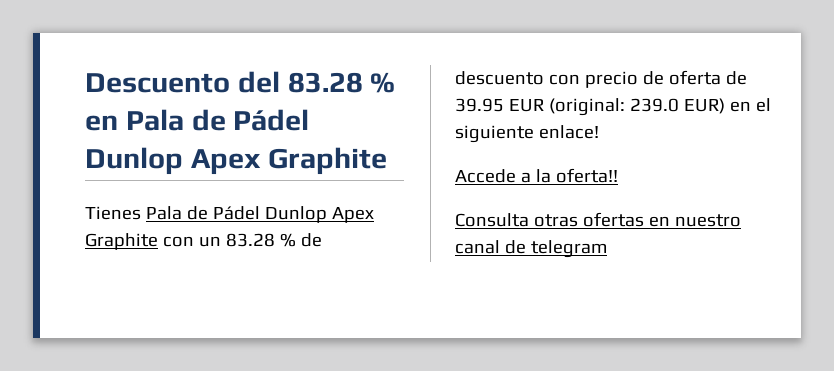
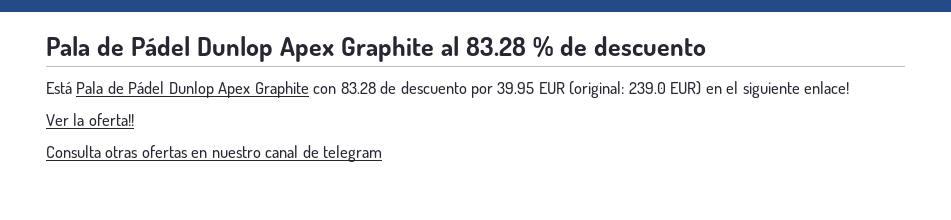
- Descuento del 83.28 % en Pala de Pádel Dunlop Apex Graphite
- Tienes Pala de Pádel Dunlop Apex Graphite con un 83.28 % de descuento con precio de oferta de 39.95 EUR (original: 239.0 EUR) en el siguiente enlace!
+ Pala de Pádel Dunlop Apex Graphite al 83.28 % de descuento
+ Está Pala de Pádel Dunlop Apex Graphite con 83.28 de descuento por 39.95 EUR (original: 239.0 EUR) en el siguiente enlace!
- Accede a la oferta!!
+ Ver la oferta!!

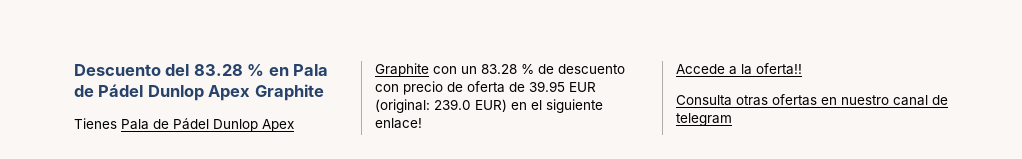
- Pala de Pádel Dunlop Apex Graphite al 83.28 % de descuento
- Está Pala de Pádel Dunlop Apex Graphite con 83.28 de descuento por 39.95 EUR (original: 239.0 EUR) en el siguiente enlace!
+ Descuento del 83.28 % en Pala de Pádel Dunlop Apex Graphite
+ Tienes Pala de Pádel Dunlop Apex Graphite con un 83.28 % de descuento con precio de oferta de 39.95 EUR (original: 239.0 EUR) en el siguiente enlace!
- Ver la oferta!!
+ Accede a la oferta!!

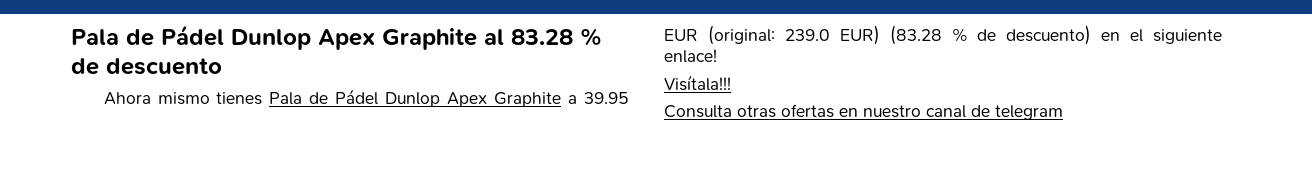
- Descuento del 83.28 % en Pala de Pádel Dunlop Apex Graphite
- Tienes Pala de Pádel Dunlop Apex Graphite con un 83.28 % de descuento con precio de oferta de 39.95 EUR (original: 239.0 EUR) en el siguiente enlace!
+ Pala de Pádel Dunlop Apex Graphite al 83.28 % de descuento
+ Ahora mismo tienes Pala de Pádel Dunlop Apex Graphite a 39.95 EUR (original: 239.0 EUR) (83.28 % de descuento) en el siguiente enlace!
- Accede a la oferta!!
+ Visítala!!!

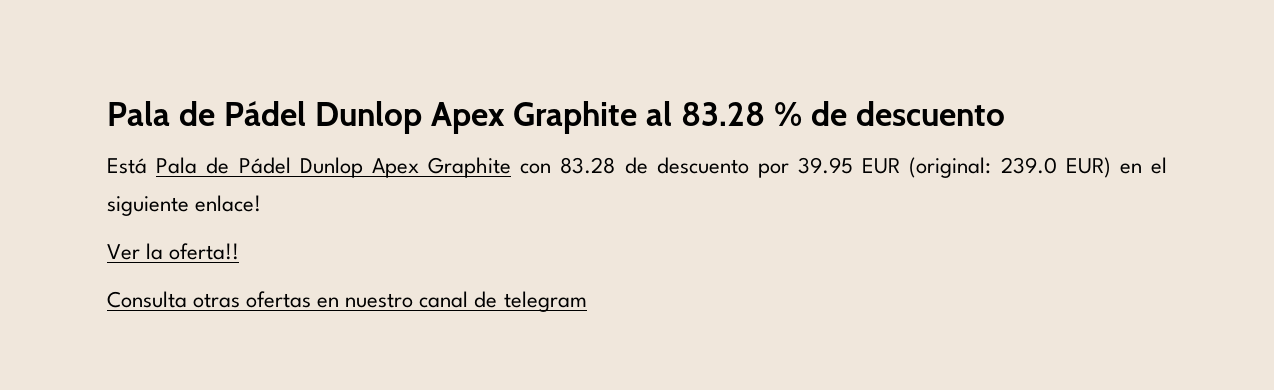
- Ahora mismo tienes Pala de Pádel Dunlop Apex Graphite a 39.95 EUR (original: 239.0 EUR) (83.28 % de descuento) en el siguiente enlace!
+ Está Pala de Pádel Dunlop Apex Graphite con 83.28 de descuento por 39.95 EUR (original: 239.0 EUR) en el siguiente enlace!
- Visítala!!!
+ Ver la oferta!!

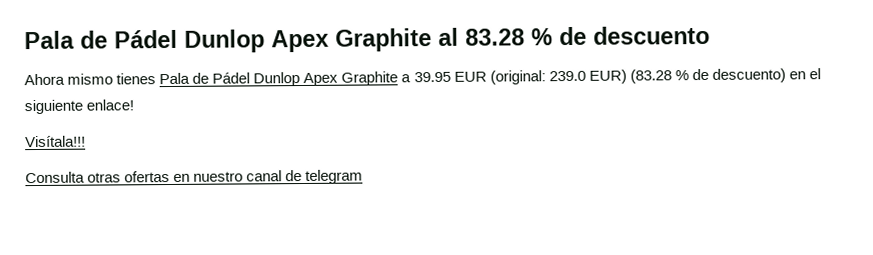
- Está Pala de Pádel Dunlop Apex Graphite con 83.28 de descuento por 39.95 EUR (original: 239.0 EUR) en el siguiente enlace!
+ Ahora mismo tienes Pala de Pádel Dunlop Apex Graphite a 39.95 EUR (original: 239.0 EUR) (83.28 % de descuento) en el siguiente enlace!
- Ver la oferta!!
+ Visítala!!!

